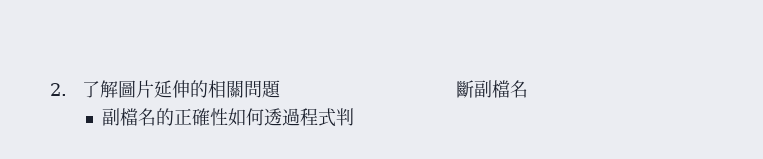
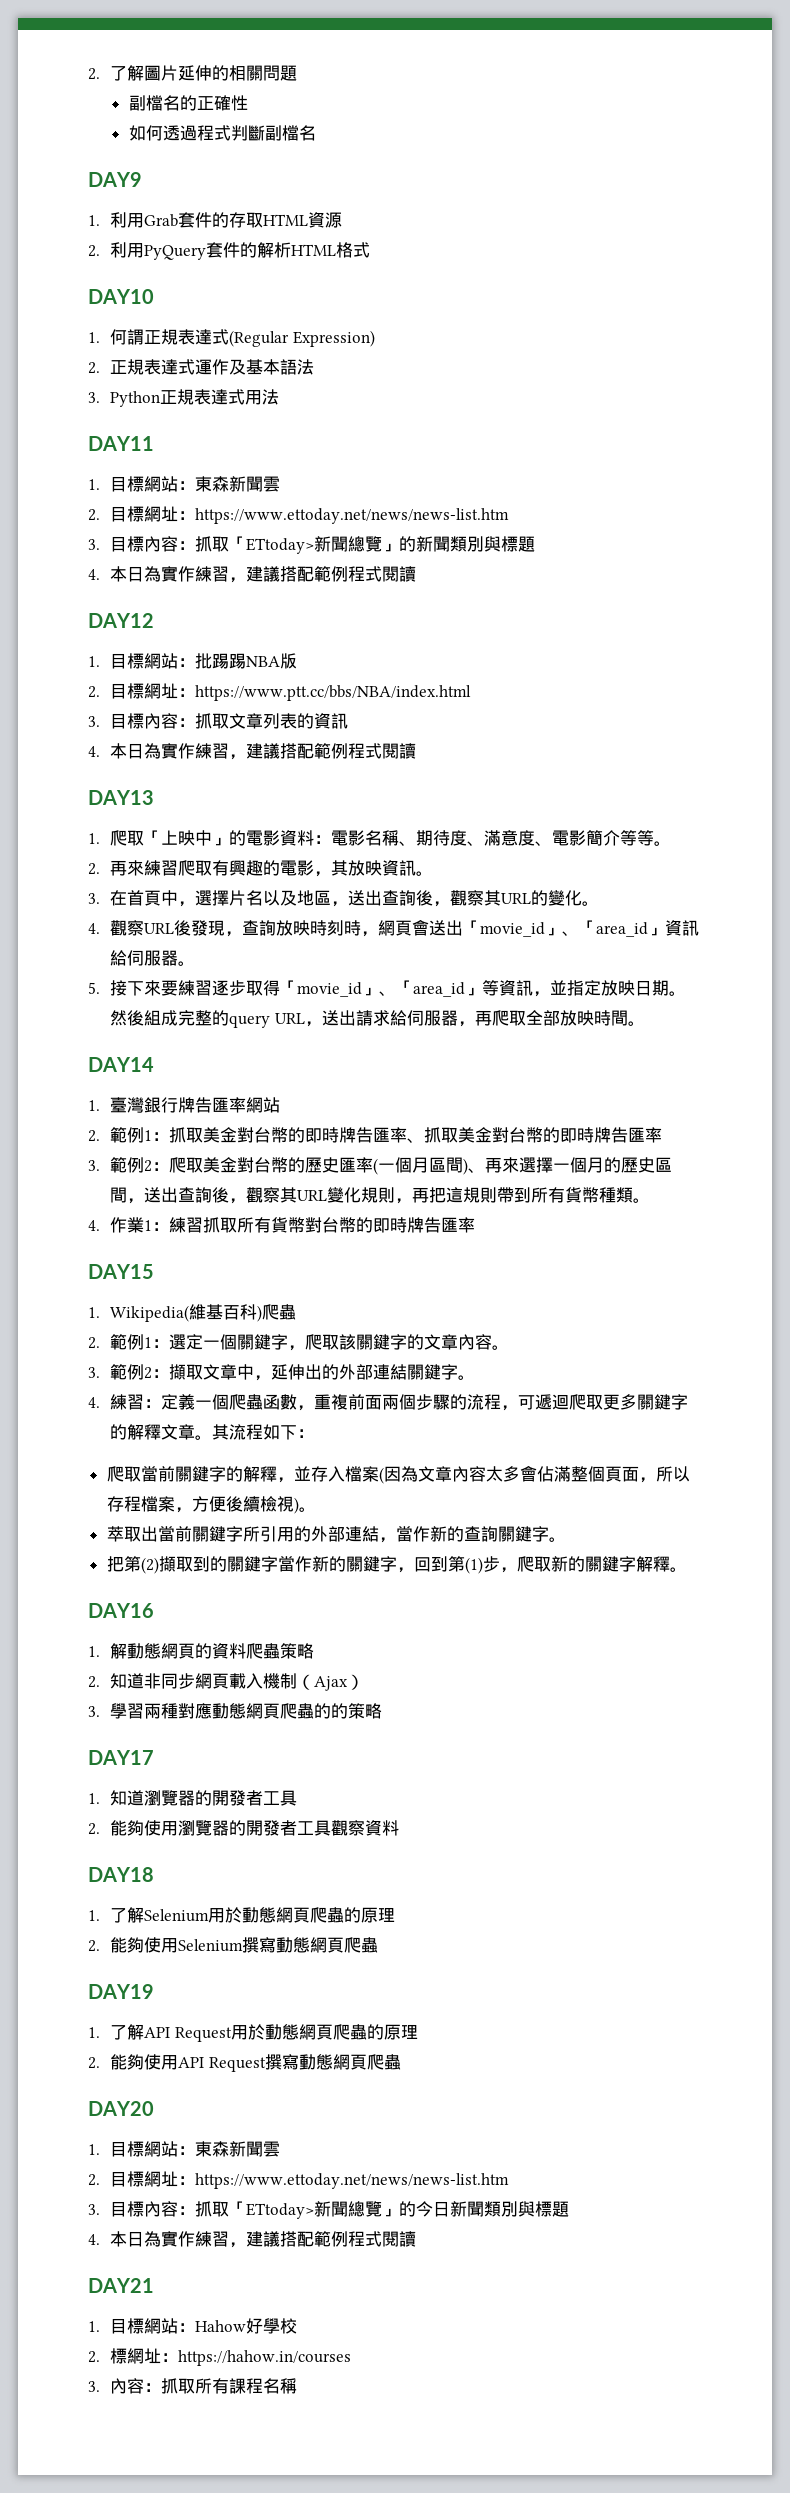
- 副檔名的正確性如何透過程式判斷副檔名
+ 副檔名的正確性
+ 如何透過程式判斷副檔名
+ DAY9
+ 1.利用Grab套件的存取HTML資源
+ 2.利用PyQuery套件的解析HTML格式
+ DAY10
+ 1.何謂正規表達式(Regular Expression)
+ 2.正規表達式運作及基本語法
+ 3. Python正規表達式用法
+ DAY11
+ 1.目標網站：東森新聞雲
+ 2.目標網址：https://www.ettoday.net/news/news-list.htm
+ 3.目標內容：抓取「ETtoday>新聞總覽」的新聞類別與標題
+ 4.本日為實作練習，建議搭配範例程式閱讀
+ DAY12
+ 1.目標網站：批踢踢NBA版
+ 2.目標網址：https://www.ptt.cc/bbs/NBA/index.html
+ 3.目標內容：抓取文章列表的資訊
+ 4.本日為實作練習，建議搭配範例程式閱讀
+ DAY13
+ 1.爬取「上映中」的電影資料：電影名稱、期待度、滿意度、電影簡介等等。
+ 2.再來練習爬取有興趣的電影，其放映資訊。
+ 3.在首頁中，選擇片名以及地區，送出查詢後，觀察其URL的變化。
+ 4.觀察URL後發現，查詢放映時刻時，網頁會送出「movie_id」、「area_id」資訊給伺服器。
+ 5.接下來要練習逐步取得「movie_id」、「area_id」等資訊，並指定放映日期。然後組成完整的query URL，送出請求給伺服器，再爬取全部放映時間。
+ DAY14
+ 1.臺灣銀行牌告匯率網站
+ 2.範例1：抓取美金對台幣的即時牌告匯率、抓取美金對台幣的即時牌告匯率
+ 3.範例2：爬取美金對台幣的歷史匯率(一個月區間)、再來選擇一個月的歷史區間，送出查詢後，觀察其URL變化規則，再把這規則帶到所有貨幣種類。
+ 4.作業1：練習抓取所有貨幣對台幣的即時牌告匯率
+ DAY15
+ 1. Wikipedia(維基百科)爬蟲
+ 2.範例1：選定一個關鍵字，爬取該關鍵字的文章內容。
+ 3.範例2：擷取文章中，延伸出的外部連結關鍵字。
+ 4.練習：定義一個爬蟲函數，重複前面兩個步驟的流程，可遞迴爬取更多關鍵字的解釋文章。其流程如下：
+ 爬取當前關鍵字的解釋，並存入檔案(因為文章內容太多會佔滿整個頁面，所以存程檔案，方便後續檢視)。
+ 萃取出當前關鍵字所引用的外部連結，當作新的查詢關鍵字。
+ 把第(2)擷取到的關鍵字當作新的關鍵字，回到第(1)步，爬取新的關鍵字解釋。
+ DAY16
+ 1.解動態網頁的資料爬蟲策略
+ 2.知道非同步網頁載入機制（Ajax）
+ 3.學習兩種對應動態網頁爬蟲的的策略
+ DAY17
+ 1.知道瀏覽器的開發者工具
+ 2.能夠使用瀏覽器的開發者工具觀察資料
+ DAY18
+ 1.了解Selenium用於動態網頁爬蟲的原理
+ 2.能夠使用Selenium撰寫動態網頁爬蟲
+ DAY19
+ 1.了解API Request用於動態網頁爬蟲的原理
+ 2.能夠使用API Request撰寫動態網頁爬蟲
+ DAY20
+ 1.目標網站：東森新聞雲
+ 2.目標網址：https://www.ettoday.net/news/news-list.htm
+ 3.目標內容：抓取「ETtoday>新聞總覽」的今日新聞類別與標題
+ 4.本日為實作練習，建議搭配範例程式閱讀
+ DAY21
+ 1.目標網站：Hahow好學校
+ 2.標網址：https://hahow.in/courses
+ 3.內容：抓取所有課程名稱

